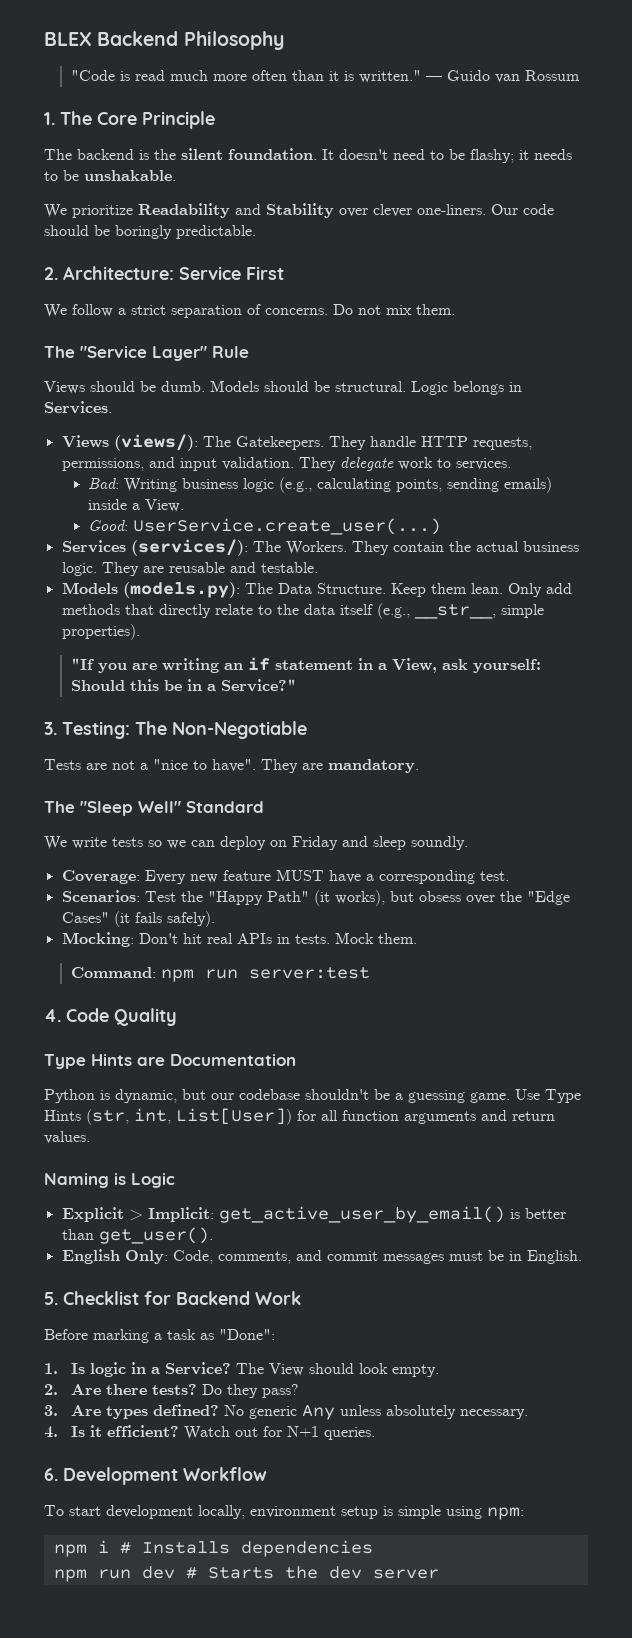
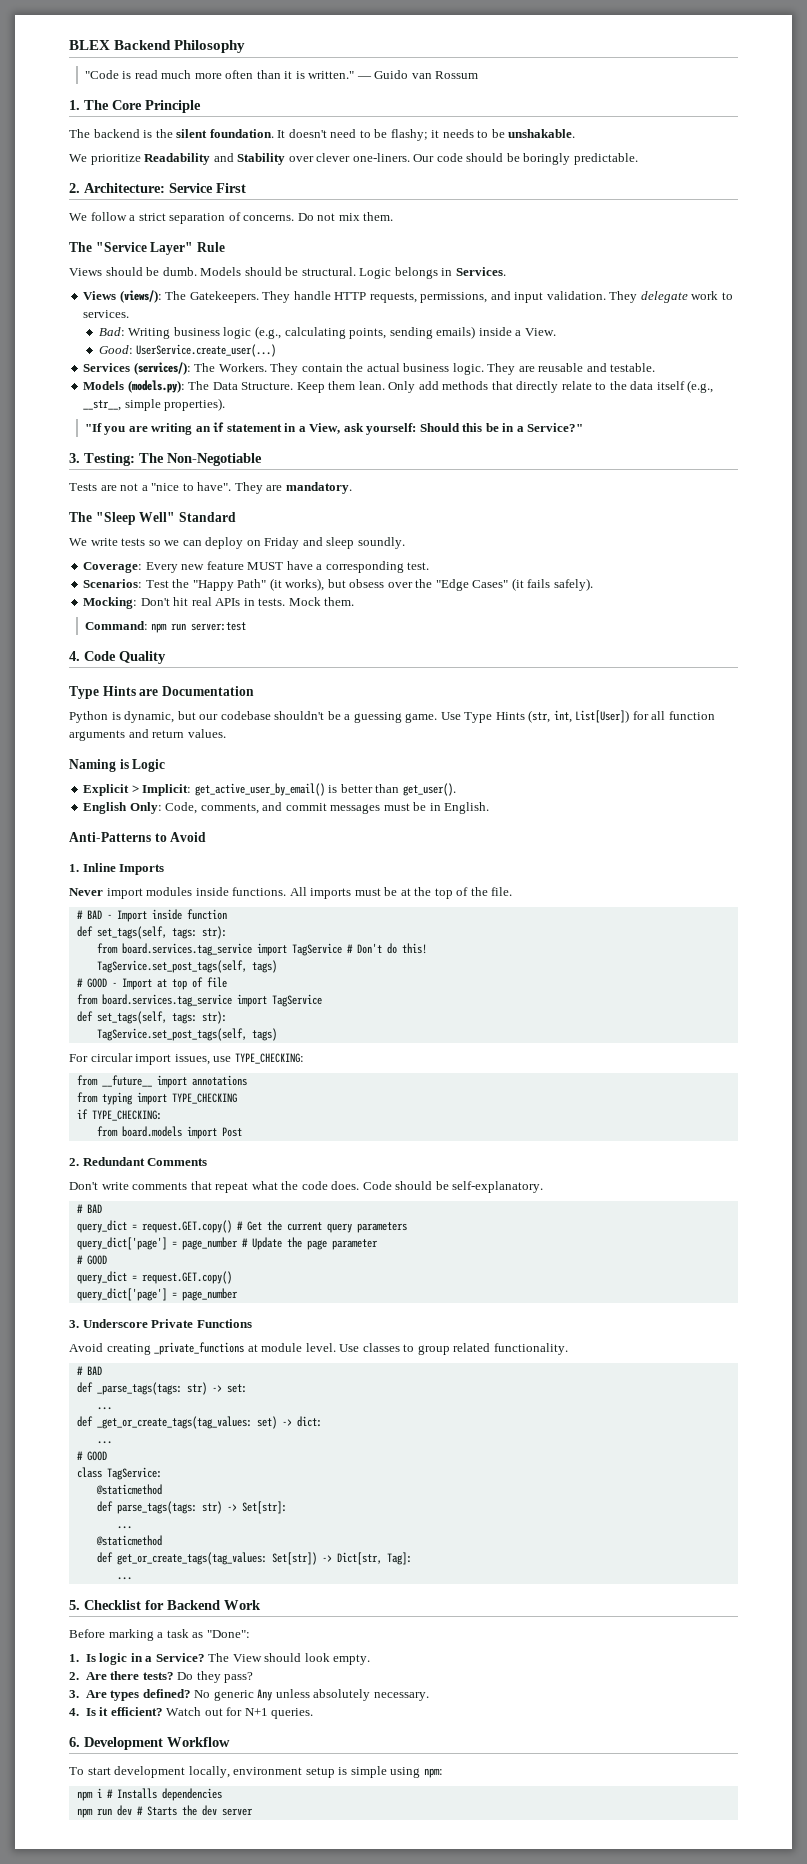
+ Anti-Patterns to Avoid
+ 1. Inline Imports
+ Never import modules inside functions. All imports must be at the top of the file.
+ # BAD - Import inside function
+ def set_tags(self, tags: str):
+ from board.services.tag_service import TagService # Don't do this!
+ TagService.set_post_tags(self, tags)
+ # GOOD - Import at top of file
+ from board.services.tag_service import TagService
+ def set_tags(self, tags: str):
+ TagService.set_post_tags(self, tags)
+ For circular import issues, use TYPE_CHECKING:
+ from __future__ import annotations
+ from typing import TYPE_CHECKING
+ if TYPE_CHECKING:
+ from board.models import Post
+ 2. Redundant Comments
+ Don't write comments that repeat what the code does. Code should be self-explanatory.
+ # BAD
+ query_dict = request.GET.copy() # Get the current query parameters
+ query_dict['page'] = page_number # Update the page parameter
+ # GOOD
+ query_dict = request.GET.copy()
+ query_dict['page'] = page_number
+ 3. Underscore Private Functions
+ Avoid creating _private_functions at module level. Use classes to group related functionality.
+ # BAD
+ def _parse_tags(tags: str) -> set:
+ ...
+ def _get_or_create_tags(tag_values: set) -> dict:
+ ...
+ # GOOD
+ class TagService:
+ @staticmethod
+ def parse_tags(tags: str) -> Set[str]:
+ ...
+ @staticmethod
+ def get_or_create_tags(tag_values: Set[str]) -> Dict[str, Tag]:
+ ...

